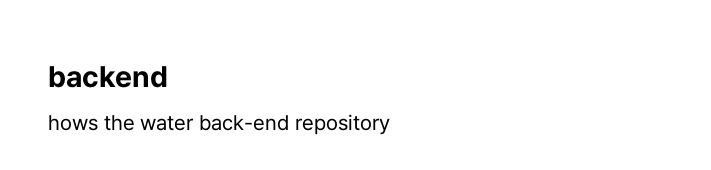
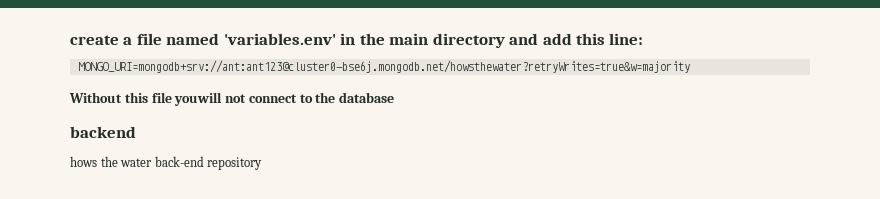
+ create a file named 'variables.env' in the main directory and add this line:
+ MONGO_URI=mongodb+srv://ant:ant123@cluster0-bse6j.mongodb.net/howsthewater?retryWrites=true&w=majority
+ Without this file youwill not connect to the database

